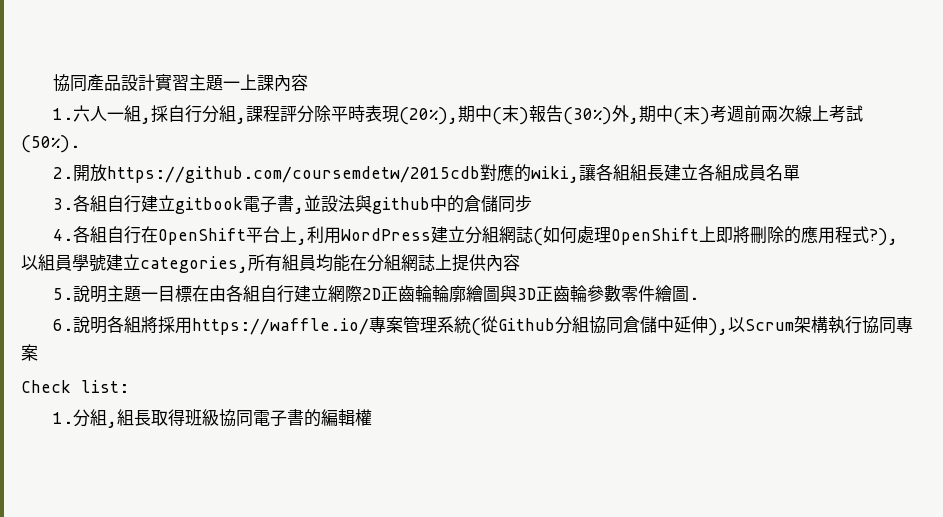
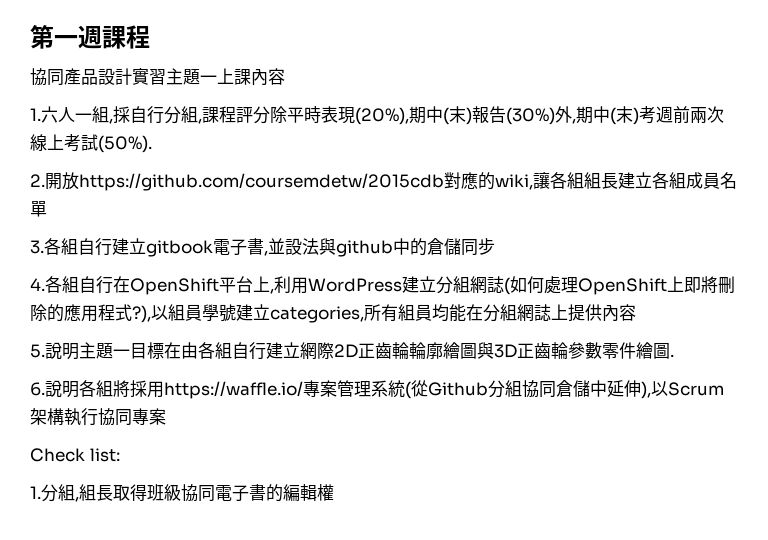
+ 第一週課程

